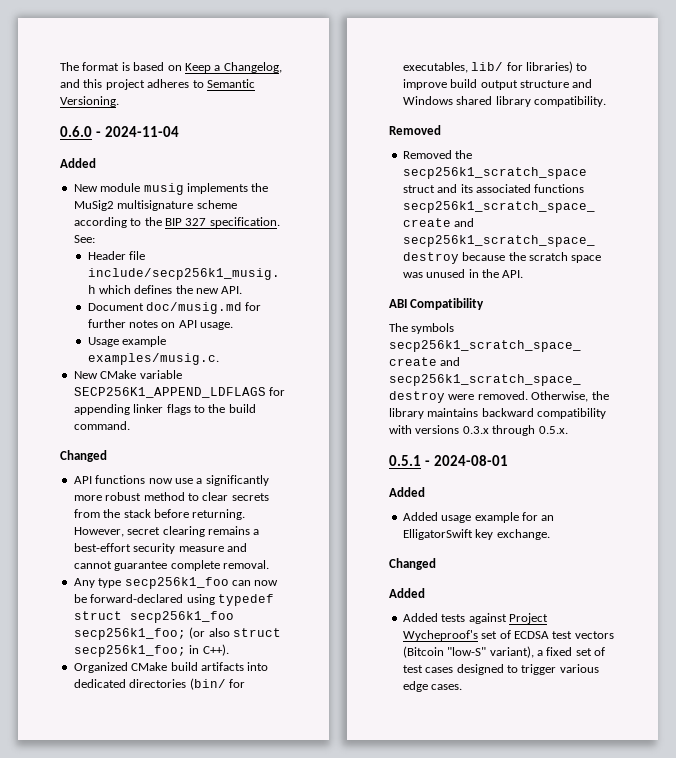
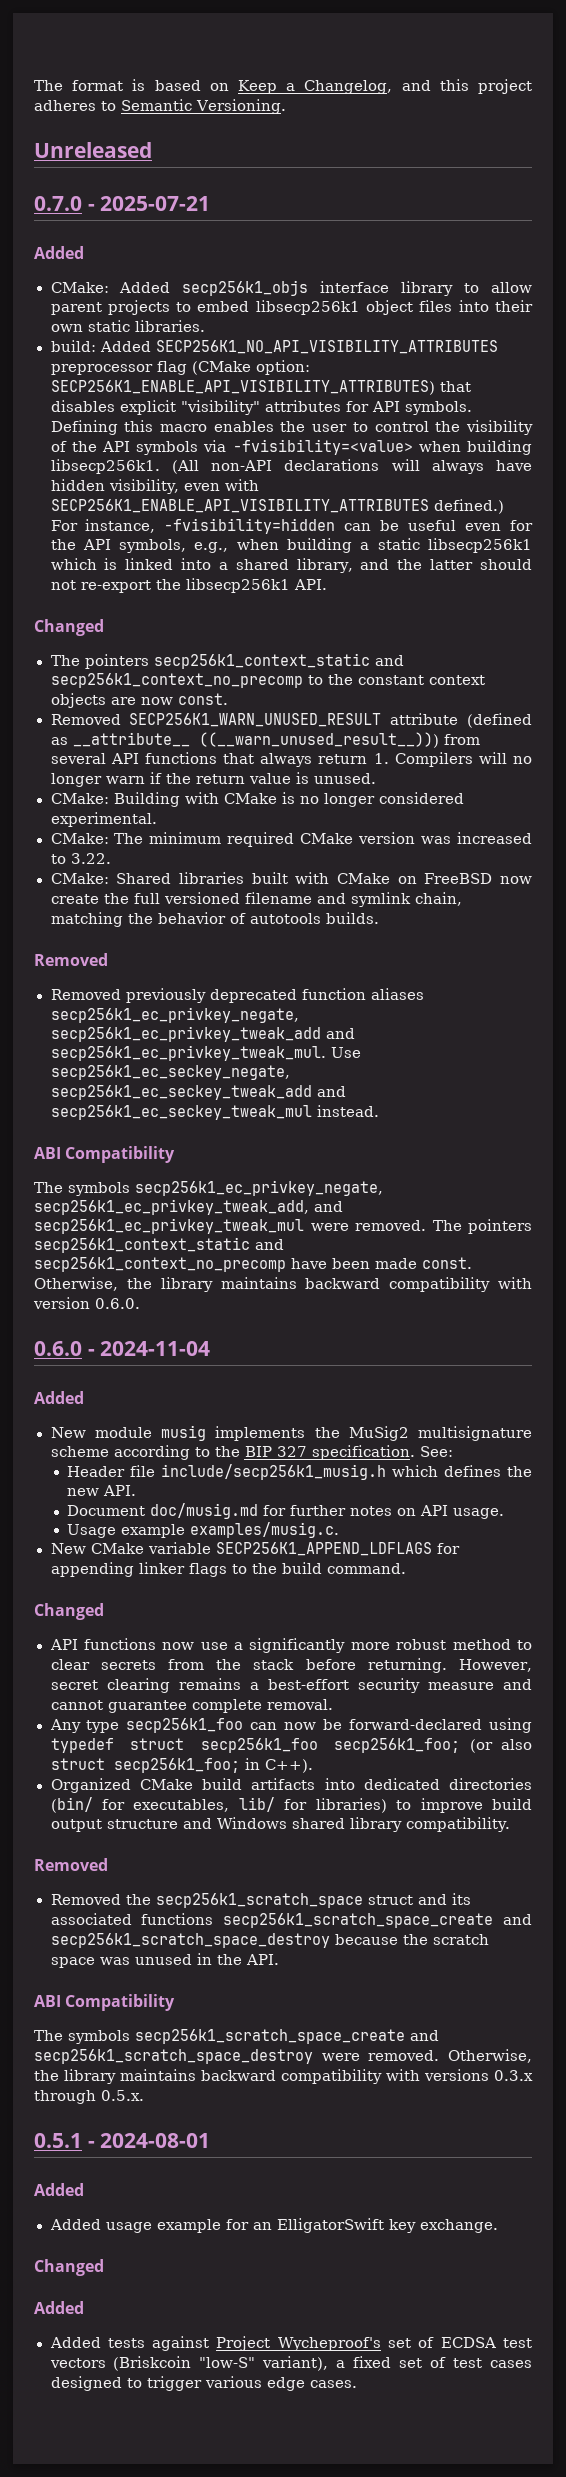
+ Unreleased
+ 0.7.0 - 2025-07-21
+ Added
+ CMake: Added secp256k1_objs interface library to allow parent projects to embed libsecp256k1 object files into their own static libraries.
+ build: Added SECP256K1_NO_API_VISIBILITY_ATTRIBUTES preprocessor flag (CMake option: SECP256K1_ENABLE_API_VISIBILITY_ATTRIBUTES) that disables explicit "visibility" attributes for API symbols. Defining this macro enables the user to control the visibility of the API symbols via -fvisibility=<value> when building libsecp256k1. (All non-API declarations will always have hidden visibility, even with SECP256K1_ENABLE_API_VISIBILITY_ATTRIBUTES defined.) For instance, -fvisibility=hidden can be useful even for the API symbols, e.g., when building a static libsecp256k1 which is linked into a shared library, and the latter should not re-export the libsecp256k1 API.
+ Changed
+ The pointers secp256k1_context_static and secp256k1_context_no_precomp to the constant context objects are now const.
+ Removed SECP256K1_WARN_UNUSED_RESULT attribute (defined as __attribute__ ((__warn_unused_result__))) from several API functions that always return 1. Compilers will no longer warn if the return value is unused.
+ CMake: Building with CMake is no longer considered experimental.
+ CMake: The minimum required CMake version was increased to 3.22.
+ CMake: Shared libraries built with CMake on FreeBSD now create the full versioned filename and symlink chain, matching the behavior of autotools builds.
+ Removed
+ Removed previously deprecated function aliases secp256k1_ec_privkey_negate, secp256k1_ec_privkey_tweak_add and secp256k1_ec_privkey_tweak_mul. Use secp256k1_ec_seckey_negate, secp256k1_ec_seckey_tweak_add and secp256k1_ec_seckey_tweak_mul instead.
+ ABI Compatibility
+ The symbols secp256k1_ec_privkey_negate, secp256k1_ec_privkey_tweak_add, and secp256k1_ec_privkey_tweak_mul were removed. The pointers secp256k1_context_static and secp256k1_context_no_precomp have been made const. Otherwise, the library maintains backward compatibility with version 0.6.0.
- Added tests against Project Wycheproof's set of ECDSA test vectors (Bitcoin "low-S" variant), a fixed set of test cases designed to trigger various edge cases.
+ Added tests against Project Wycheproof's set of ECDSA test vectors (Briskcoin "low-S" variant), a fixed set of test cases designed to trigger various edge cases.

